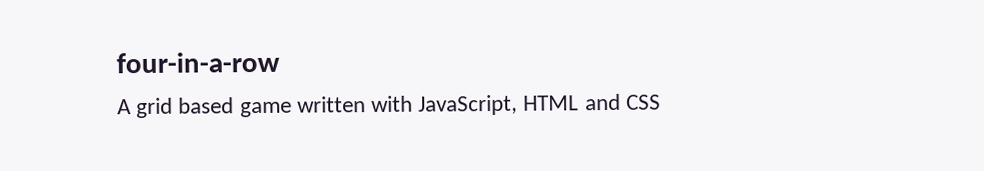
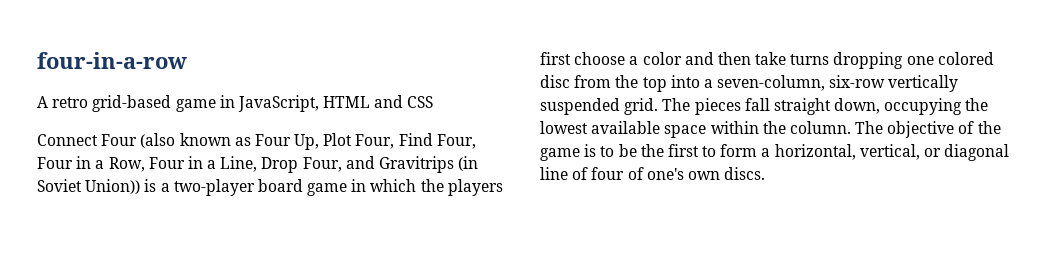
- A grid based game written with JavaScript, HTML and CSS
+ A retro grid-based game in JavaScript, HTML and CSS
+ Connect Four (also known as Four Up, Plot Four, Find Four, Four in a Row, Four in a Line, Drop Four, and Gravitrips (in Soviet Union)) is a two-player board game in which the players first choose a color and then take turns dropping one colored disc from the top into a seven-column, six-row vertically suspended grid. The pieces fall straight down, occupying the lowest available space within the column. The objective of the game is to be the first to form a horizontal, vertical, or diagonal line of four of one's own discs.

